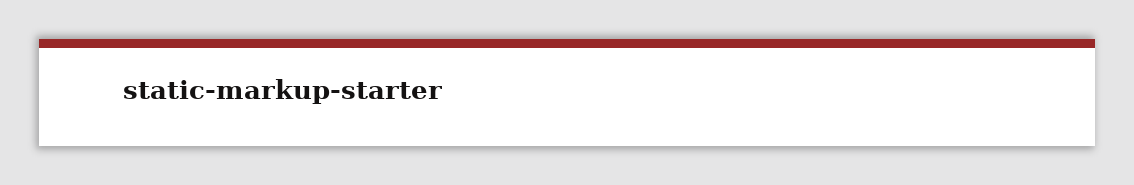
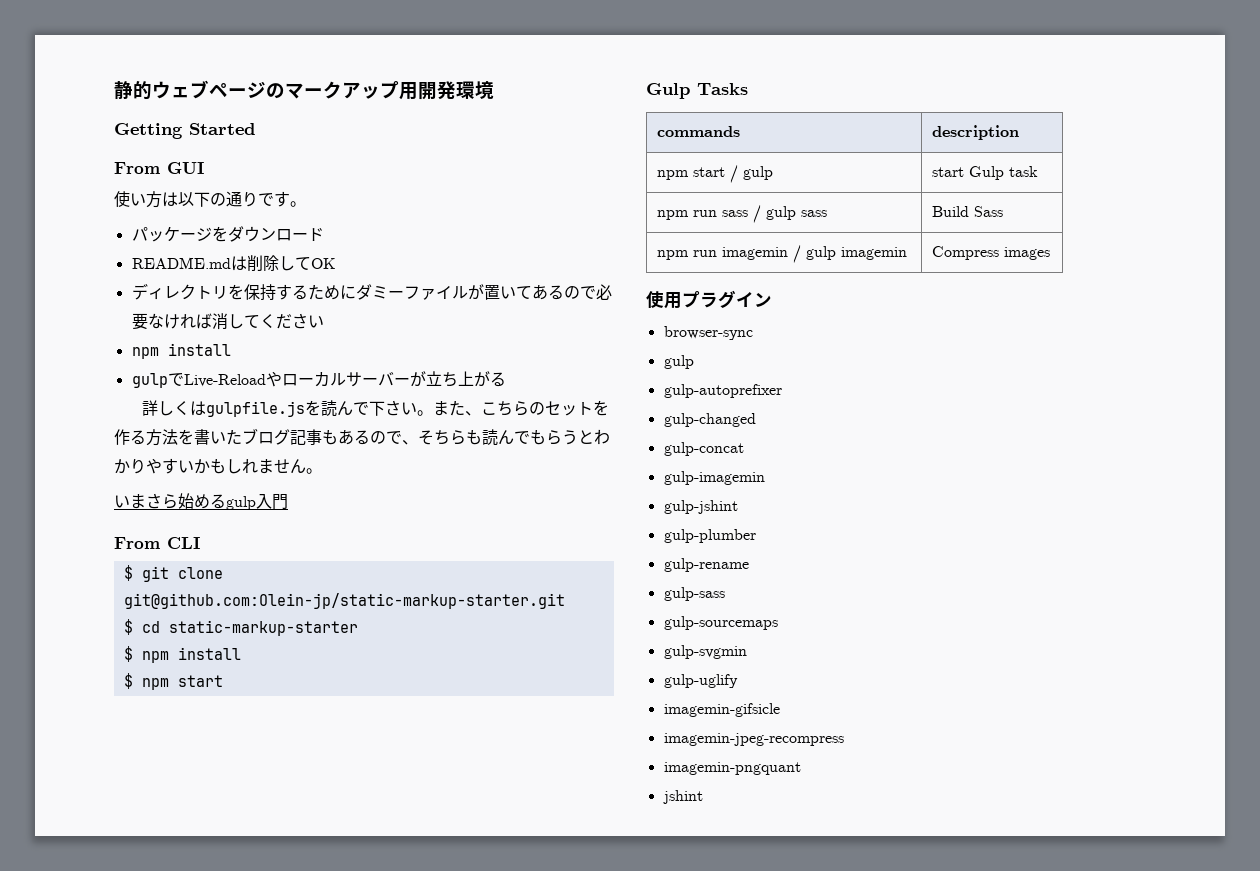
- static-markup-starter
+ 静的ウェブページのマークアップ用開発環境
+ Getting Started
+ From GUI
+ 使い方は以下の通りです。
+ パッケージをダウンロード
+ README.mdは削除してOK
+ ディレクトリを保持するためにダミーファイルが置いてあるので必要なければ消してください
+ npm install
+ gulpでLive-Reloadやローカルサーバーが立ち上がる
+ 詳しくはgulpfile.jsを読んで下さい。また、こちらのセットを作る方法を書いたブログ記事もあるので、そちらも読んでもらうとわかりやすいかもしれません。
+ いまさら始めるgulp入門
+ From CLI
+ $ git clone git@github.com:Olein-jp/static-markup-starter.git
+ $ cd static-markup-starter
+ $ npm install
+ $ npm start
+ Gulp Tasks
+ commands | description
+ npm start / gulp | start Gulp task
+ npm run sass / gulp sass | Build Sass
+ npm run imagemin / gulp imagemin | Compress images
+ 使用プラグイン
+ browser-sync
+ gulp
+ gulp-autoprefixer
+ gulp-changed
+ gulp-concat
+ gulp-imagemin
+ gulp-jshint
+ gulp-plumber
+ gulp-rename
+ gulp-sass
+ gulp-sourcemaps
+ gulp-svgmin
+ gulp-uglify
+ imagemin-gifsicle
+ imagemin-jpeg-recompress
+ imagemin-pngquant
+ jshint

